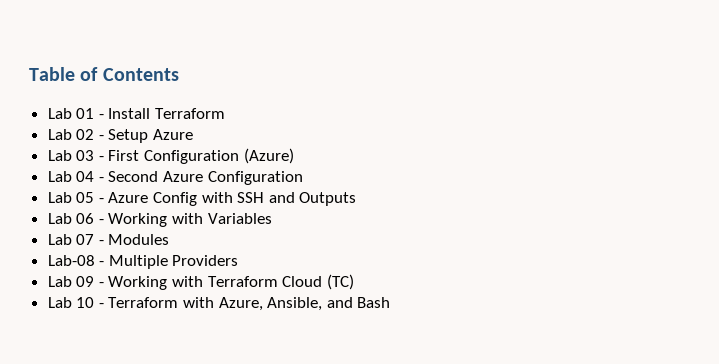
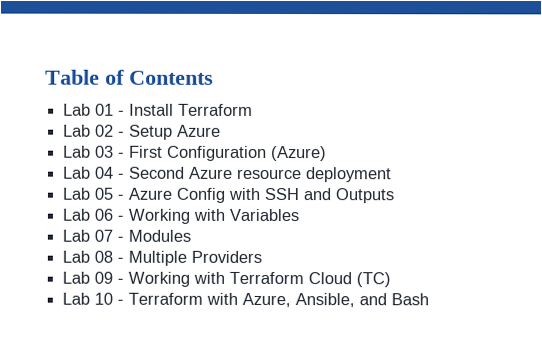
- Lab 04 - Second Azure Configuration
+ Lab 04 - Second Azure resource deployment
- Lab-08 - Multiple Providers
+ Lab 08 - Multiple Providers

